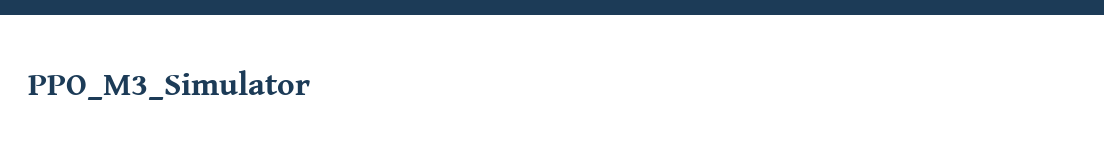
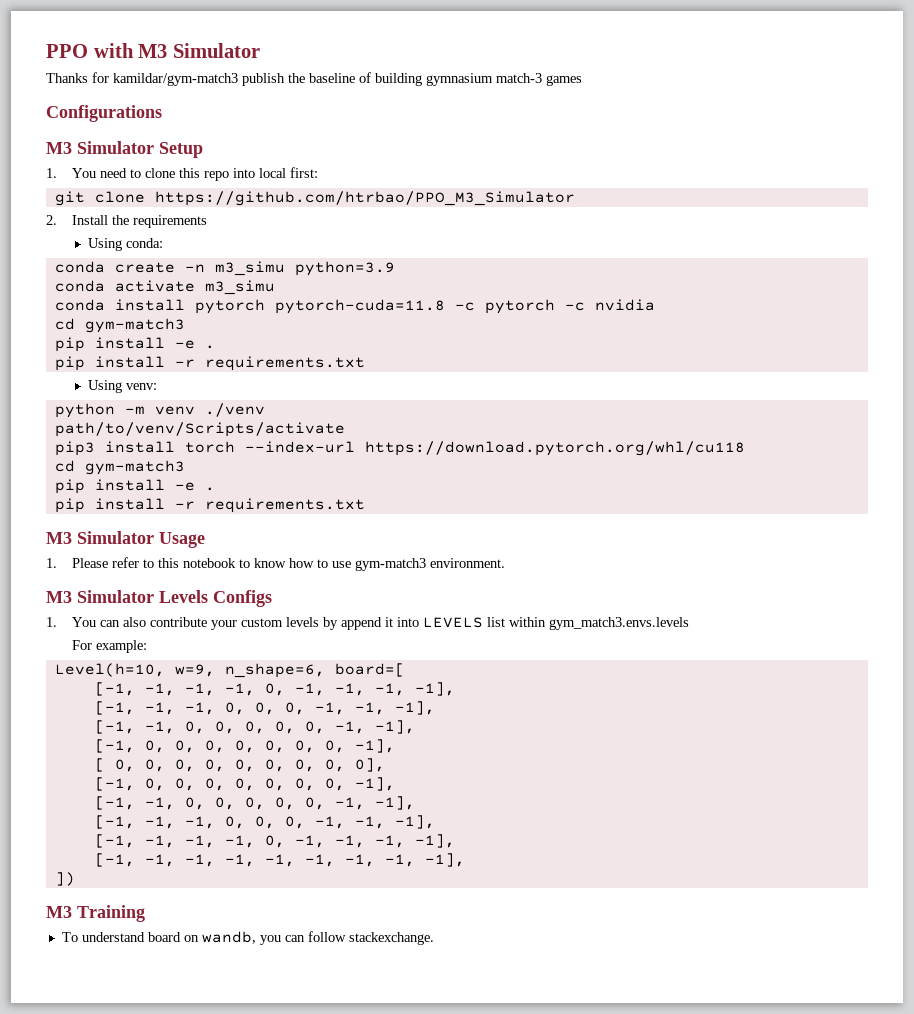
- PPO_M3_Simulator
+ PPO with M3 Simulator
+ Thanks for kamildar/gym-match3 publish the baseline of building gymnasium match-3 games
+ Configurations
+ M3 Simulator Setup
+ 1. You need to clone this repo into local first:
+ git clone https://github.com/htrbao/PPO_M3_Simulator
+ 2. Install the requirements
+ Using conda:
+ conda create -n m3_simu python=3.9
+ conda activate m3_simu
+ conda install pytorch pytorch-cuda=11.8 -c pytorch -c nvidia
+ cd gym-match3
+ pip install -e .
+ pip install -r requirements.txt
+ Using venv:
+ python -m venv ./venv
+ path/to/venv/Scripts/activate
+ pip3 install torch --index-url https://download.pytorch.org/whl/cu118
+ cd gym-match3
+ pip install -e .
+ pip install -r requirements.txt
+ M3 Simulator Usage
+ 1. Please refer to this notebook to know how to use gym-match3 environment.
+ M3 Simulator Levels Configs
+ 1. You can also contribute your custom levels by append it into LEVELS list within gym_match3.envs.levels
+ For example:
+ Level(h=10, w=9, n_shape=6, board=[
+ [-1, -1, -1, -1, 0, -1, -1, -1, -1],
+ [-1, -1, -1, 0, 0, 0, -1, -1, -1],
+ [-1, -1, 0, 0, 0, 0, 0, -1, -1],
+ [-1, 0, 0, 0, 0, 0, 0, 0, -1],
+ [ 0, 0, 0, 0, 0, 0, 0, 0, 0],
+ [-1, 0, 0, 0, 0, 0, 0, 0, -1],
+ [-1, -1, 0, 0, 0, 0, 0, -1, -1],
+ [-1, -1, -1, 0, 0, 0, -1, -1, -1],
+ [-1, -1, -1, -1, 0, -1, -1, -1, -1],
+ [-1, -1, -1, -1, -1, -1, -1, -1, -1],
+ ])
+ M3 Training
+ To understand board on wandb, you can follow stackexchange.

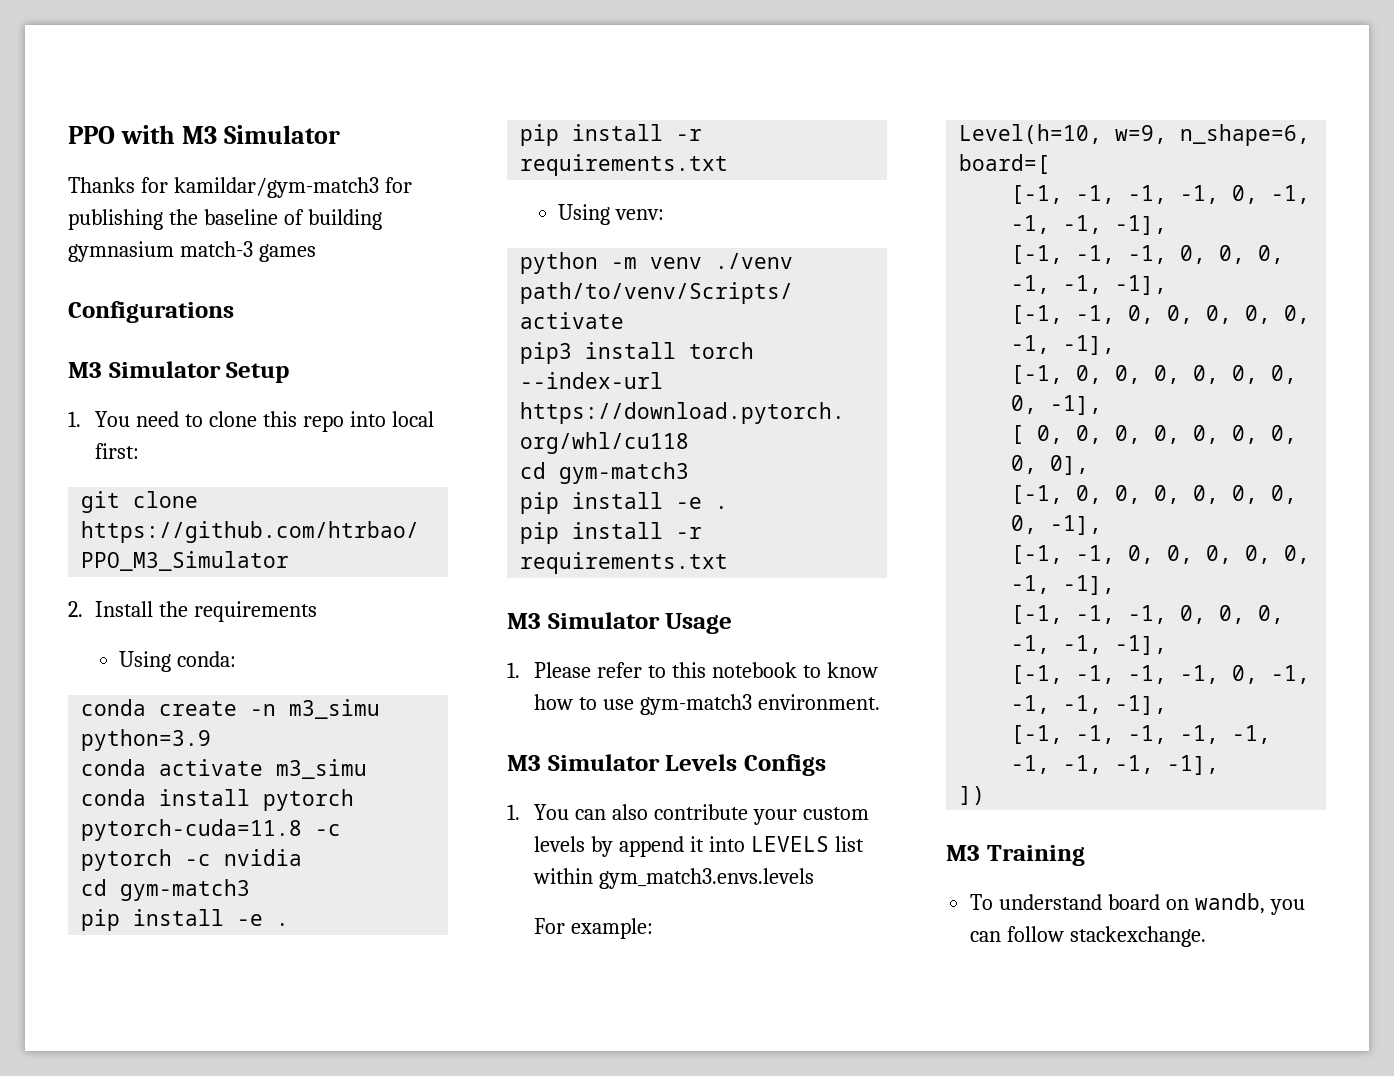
- Thanks for kamildar/gym-match3 publish the baseline of building gymnasium match-3 games
+ Thanks for kamildar/gym-match3 for publishing the baseline of building gymnasium match-3 games

